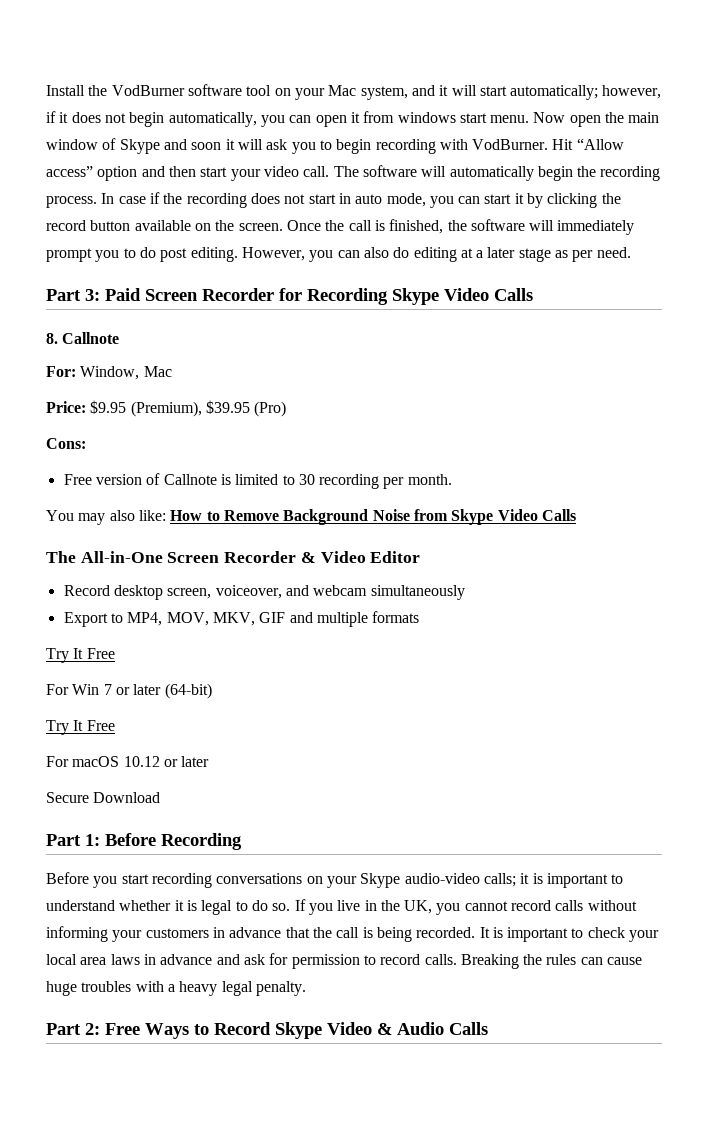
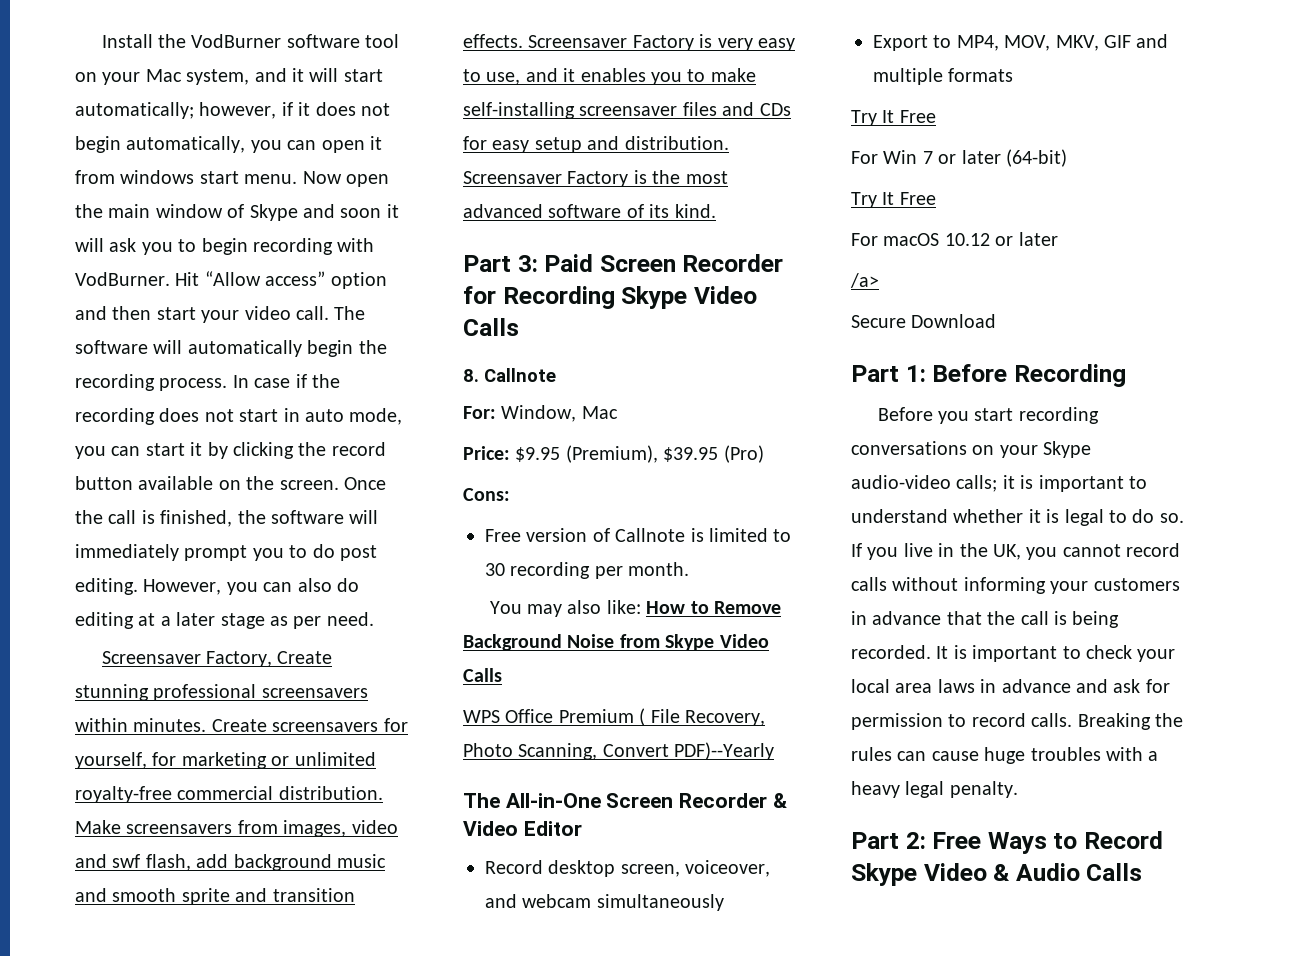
+ Screensaver Factory, Create stunning professional screensavers within minutes. Create screensavers for yourself, for marketing or unlimited royalty-free commercial distribution. Make screensavers from images, video and swf flash, add background music and smooth sprite and transition effects. Screensaver Factory is very easy to use, and it enables you to make self-installing screensaver files and CDs for easy setup and distribution. Screensaver Factory is the most advanced software of its kind.
+ WPS Office Premium ( File Recovery, Photo Scanning, Convert PDF)--Yearly
+ /a>

